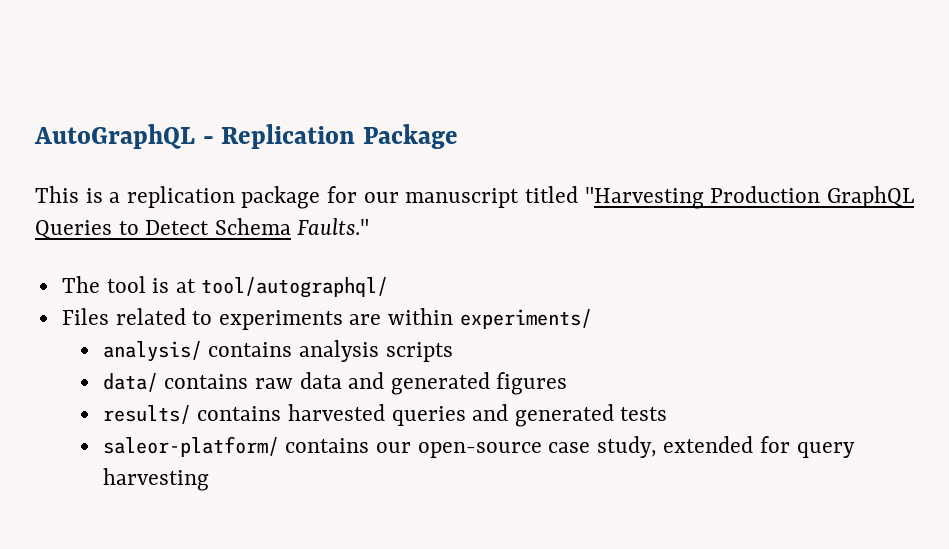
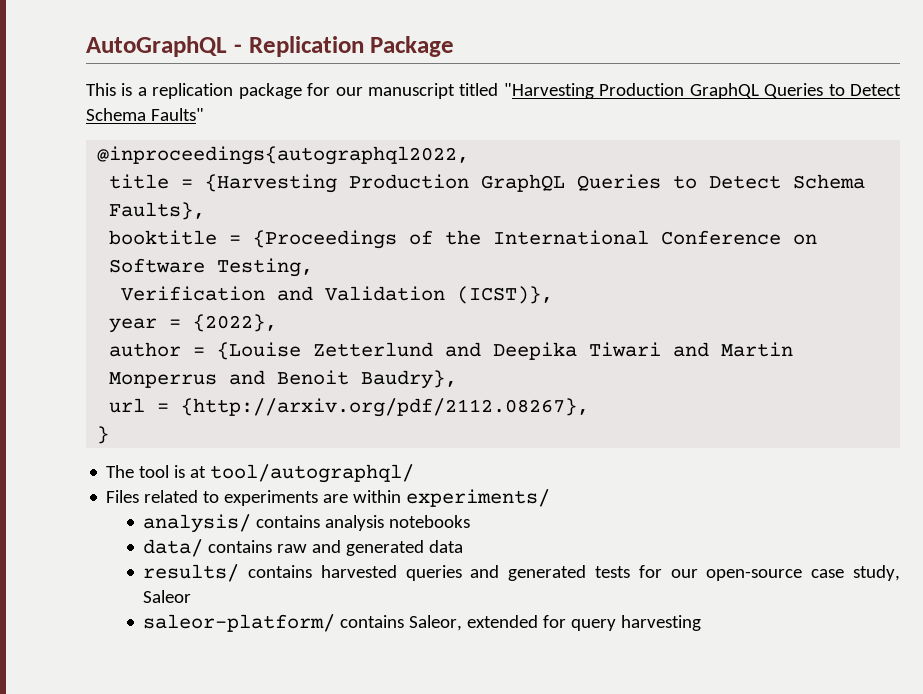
- This is a replication package for our manuscript titled "Harvesting Production GraphQL Queries to Detect Schema Faults."
+ This is a replication package for our manuscript titled "Harvesting Production GraphQL Queries to Detect Schema Faults"
+ @inproceedings{autographql2022,
+ title = {Harvesting Production GraphQL Queries to Detect Schema Faults},
+ booktitle = {Proceedings of the International Conference on Software Testing,
+ Verification and Validation (ICST)},
+ year = {2022},
+ author = {Louise Zetterlund and Deepika Tiwari and Martin Monperrus and Benoit Baudry},
+ url = {http://arxiv.org/pdf/2112.08267},
+ }
- analysis/ contains analysis scripts
+ analysis/ contains analysis notebooks
- data/ contains raw data and generated figures
+ data/ contains raw and generated data
- results/ contains harvested queries and generated tests
- saleor-platform/ contains our open-source case study, extended for query harvesting
+ results/ contains harvested queries and generated tests for our open-source case study, Saleor
+ saleor-platform/ contains Saleor, extended for query harvesting

